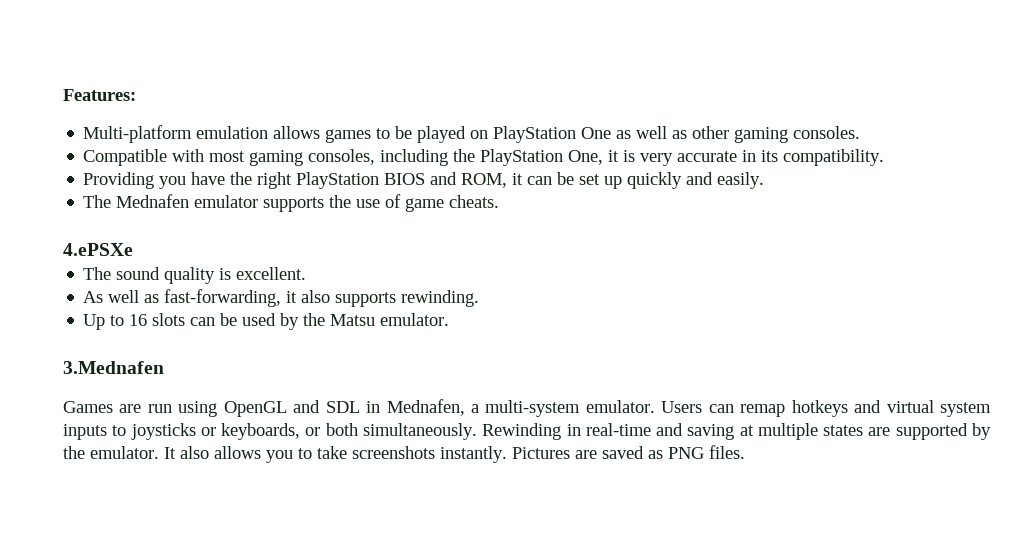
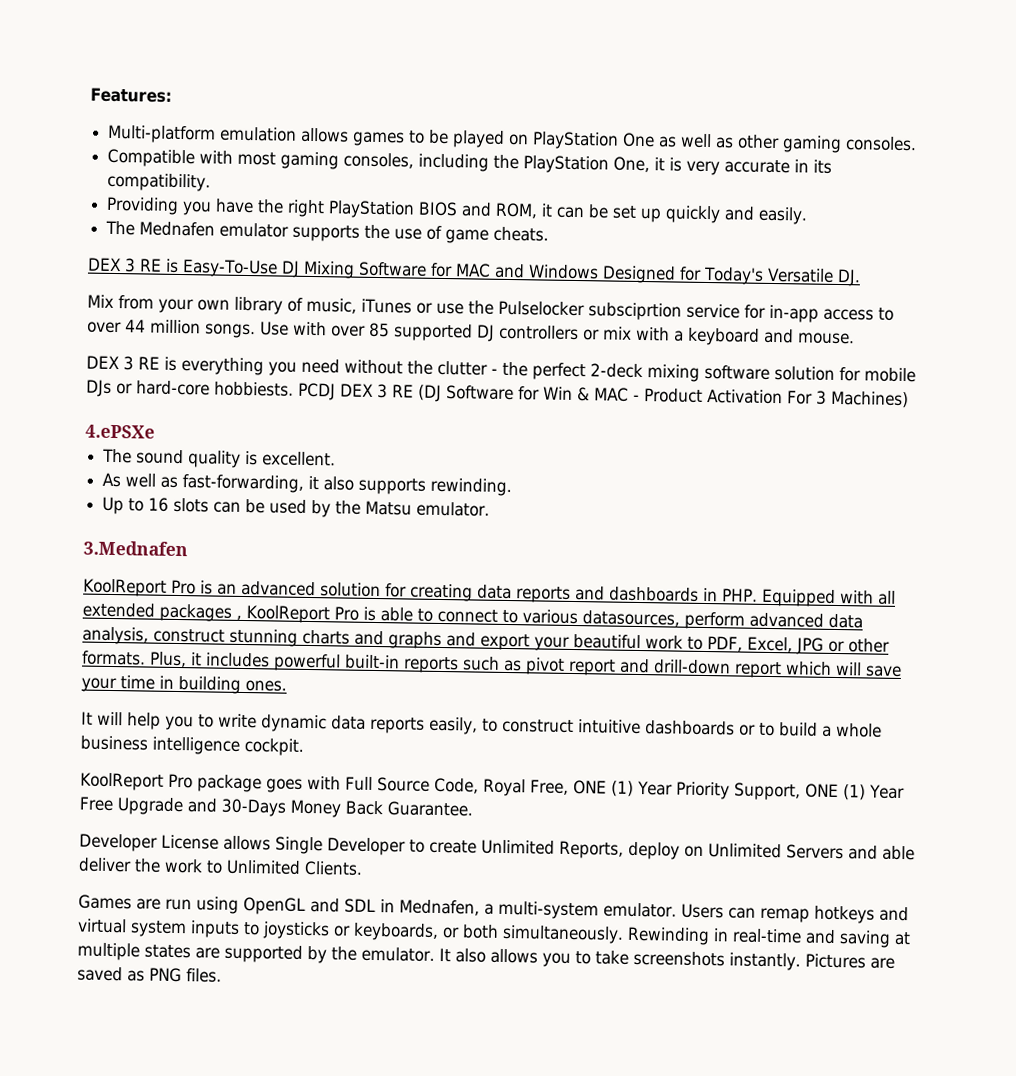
+ DEX 3 RE is Easy-To-Use DJ Mixing Software for MAC and Windows Designed for Today's Versatile DJ.
+ Mix from your own library of music, iTunes or use the Pulselocker subsciprtion service for in-app access to over 44 million songs. Use with over 85 supported DJ controllers or mix with a keyboard and mouse.
+ DEX 3 RE is everything you need without the clutter - the perfect 2-deck mixing software solution for mobile DJs or hard-core hobbiests. PCDJ DEX 3 RE (DJ Software for Win & MAC - Product Activation For 3 Machines)
+ KoolReport Pro is an advanced solution for creating data reports and dashboards in PHP. Equipped with all extended packages , KoolReport Pro is able to connect to various datasources, perform advanced data analysis, construct stunning charts and graphs and export your beautiful work to PDF, Excel, JPG or other formats. Plus, it includes powerful built-in reports such as pivot report and drill-down report which will save your time in building ones.
+ It will help you to write dynamic data reports easily, to construct intuitive dashboards or to build a whole business intelligence cockpit.
+ KoolReport Pro package goes with Full Source Code, Royal Free, ONE (1) Year Priority Support, ONE (1) Year Free Upgrade and 30-Days Money Back Guarantee.
+ Developer License allows Single Developer to create Unlimited Reports, deploy on Unlimited Servers and able deliver the work to Unlimited Clients.

